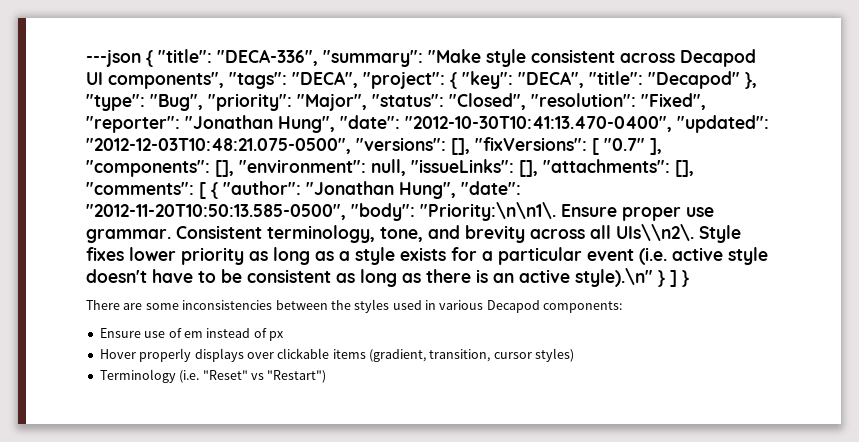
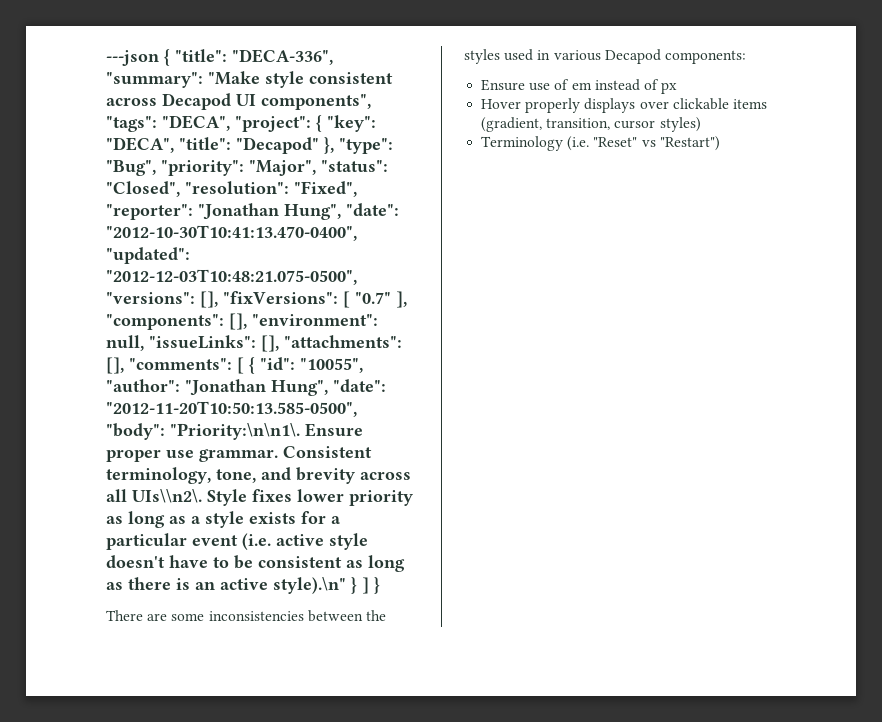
- ---json { "title": "DECA-336", "summary": "Make style consistent across Decapod UI components", "tags": "DECA", "project": { "key": "DECA", "title": "Decapod" }, "type": "Bug", "priority": "Major", "status": "Closed", "resolution": "Fixed", "reporter": "Jonathan Hung", "date": "2012-10-30T10:41:13.470-0400", "updated": "2012-12-03T10:48:21.075-0500", "versions": [], "fixVersions": [ "0.7" ], "components": [], "environment": null, "issueLinks": [], "attachments": [], "comments": [ { "author": "Jonathan Hung", "date": "2012-11-20T10:50:13.585-0500", "body": "Priority:\n\n1\.
+ ---json { "title": "DECA-336", "summary": "Make style consistent across Decapod UI components", "tags": "DECA", "project": { "key": "DECA", "title": "Decapod" }, "type": "Bug", "priority": "Major", "status": "Closed", "resolution": "Fixed", "reporter": "Jonathan Hung", "date": "2012-10-30T10:41:13.470-0400", "updated": "2012-12-03T10:48:21.075-0500", "versions": [], "fixVersions": [ "0.7" ], "components": [], "environment": null, "issueLinks": [], "attachments": [], "comments": [ { "id": "10055", "author": "Jonathan Hung", "date": "2012-11-20T10:50:13.585-0500", "body": "Priority:\n\n1\.

